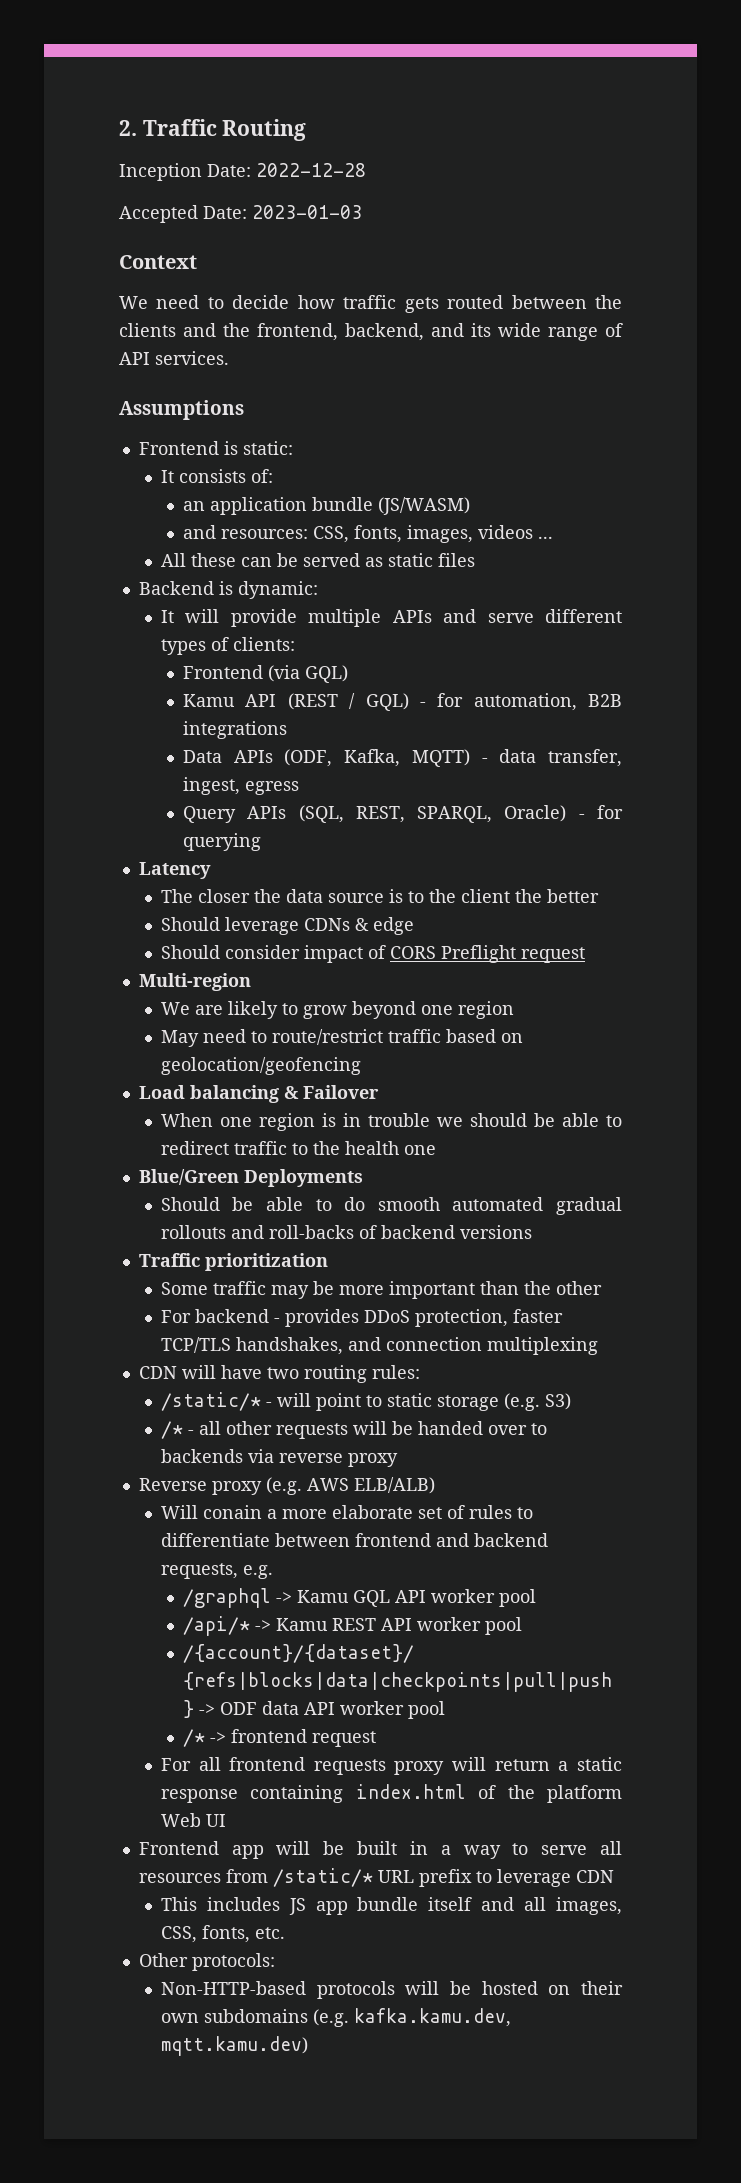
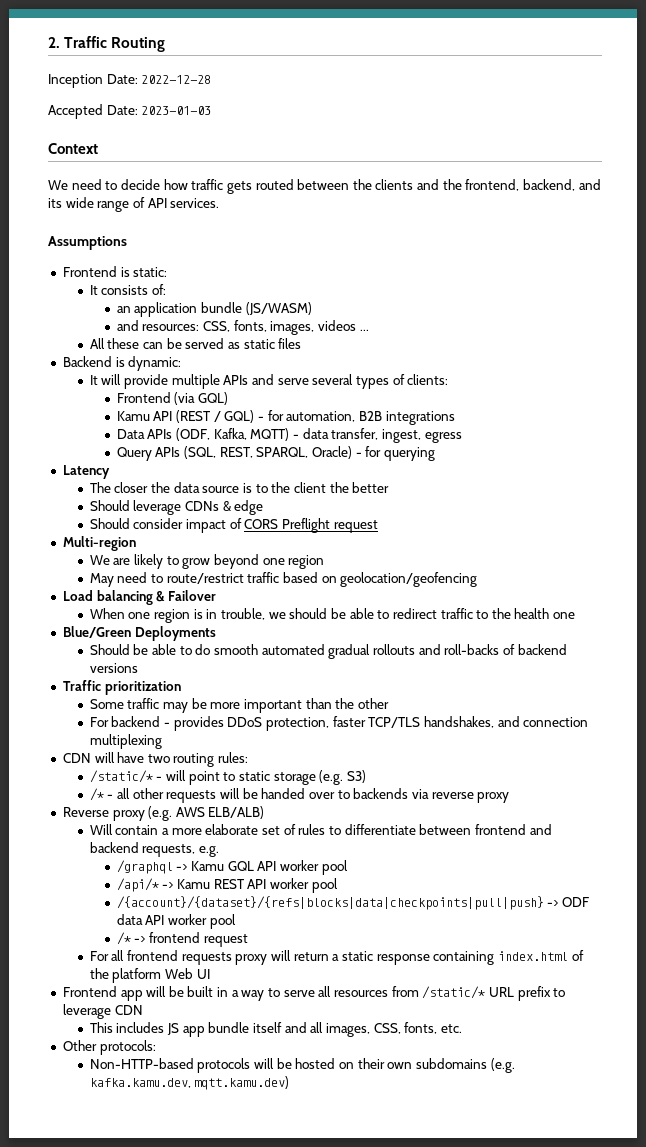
- It will provide multiple APIs and serve different types of clients:
+ It will provide multiple APIs and serve several types of clients:
- When one region is in trouble we should be able to redirect traffic to the health one
+ When one region is in trouble, we should be able to redirect traffic to the health one
- Will conain a more elaborate set of rules to differentiate between frontend and backend requests, e.g.
+ Will contain a more elaborate set of rules to differentiate between frontend and backend requests, e.g.

